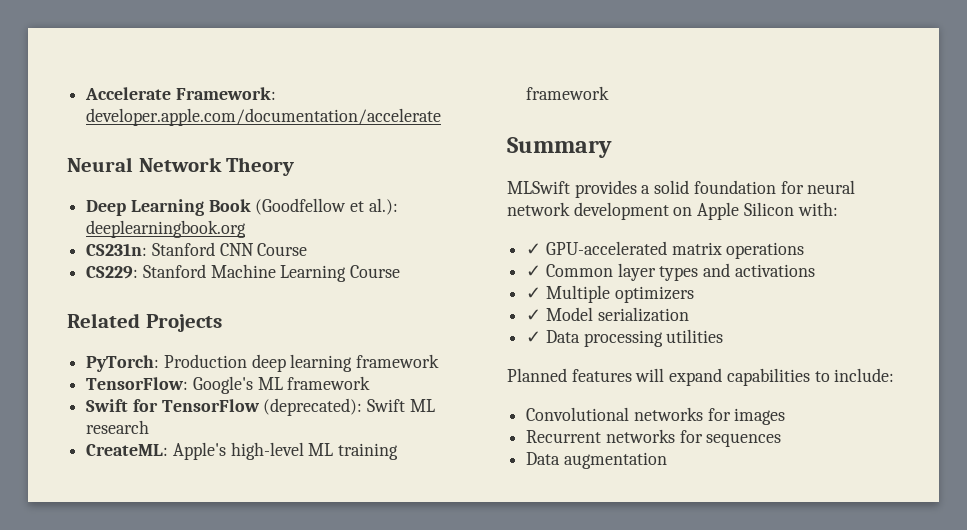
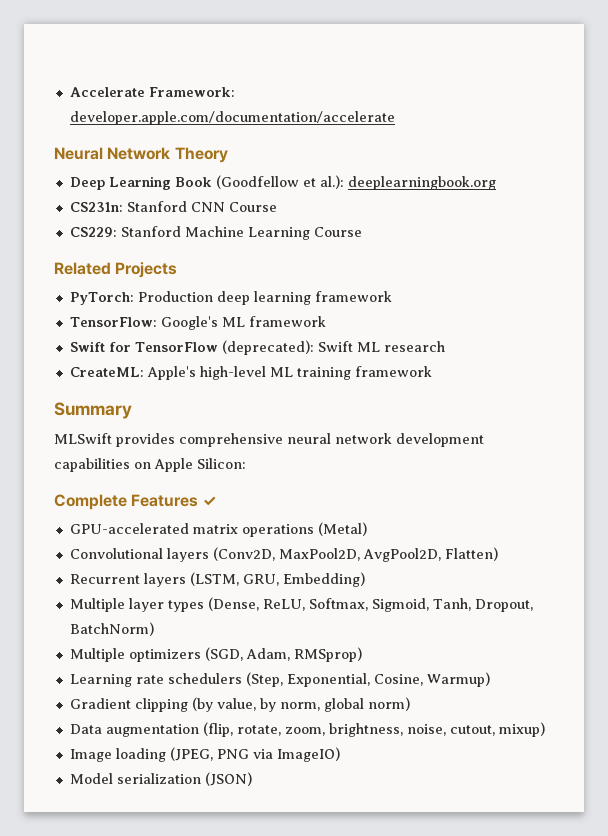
- MLSwift provides a solid foundation for neural network development on Apple Silicon with:
- ✓ GPU-accelerated matrix operations
- ✓ Common layer types and activations
- ✓ Multiple optimizers
- ✓ Model serialization
- ✓ Data processing utilities
- Planned features will expand capabilities to include:
- Convolutional networks for images
- Recurrent networks for sequences
- Data augmentation
+ MLSwift provides comprehensive neural network development capabilities on Apple Silicon:
+ Complete Features ✓
+ GPU-accelerated matrix operations (Metal)
+ Convolutional layers (Conv2D, MaxPool2D, AvgPool2D, Flatten)
+ Recurrent layers (LSTM, GRU, Embedding)
+ Multiple layer types (Dense, ReLU, Softmax, Sigmoid, Tanh, Dropout, BatchNorm)
+ Multiple optimizers (SGD, Adam, RMSprop)
+ Learning rate schedulers (Step, Exponential, Cosine, Warmup)
+ Gradient clipping (by value, by norm, global norm)
+ Data augmentation (flip, rotate, zoom, brightness, noise, cutout, mixup)
+ Image loading (JPEG, PNG via ImageIO)
+ Model serialization (JSON)

